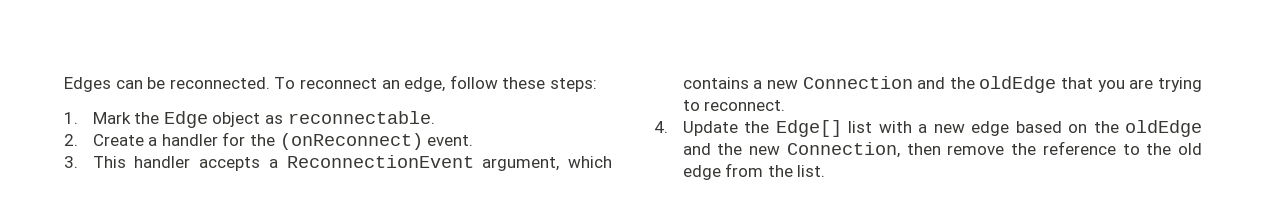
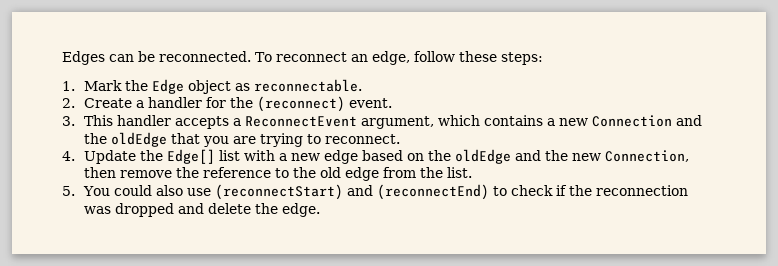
- 2. Create a handler for the (onReconnect) event.
+ 2. Create a handler for the (reconnect) event.
- 3. This handler accepts a ReconnectionEvent argument, which contains a new Connection and the oldEdge that you are trying to reconnect.
+ 3. This handler accepts a ReconnectEvent argument, which contains a new Connection and the oldEdge that you are trying to reconnect.
+ 5. You could also use (reconnectStart) and (reconnectEnd) to check if the reconnection was dropped and delete the edge.

